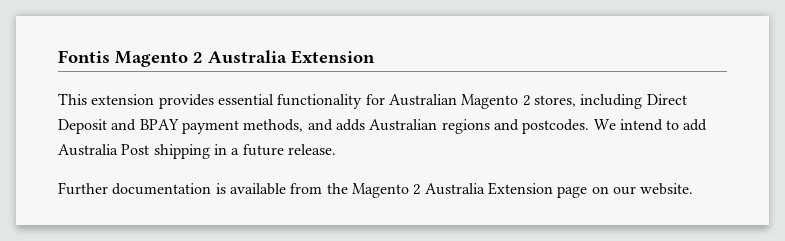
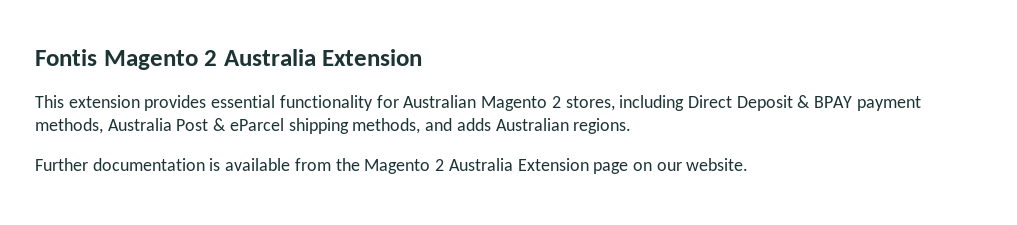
- This extension provides essential functionality for Australian Magento 2 stores, including Direct Deposit and BPAY payment methods, and adds Australian regions and postcodes. We intend to add Australia Post shipping in a future release.
+ This extension provides essential functionality for Australian Magento 2 stores, including Direct Deposit & BPAY payment methods, Australia Post & eParcel shipping methods, and adds Australian regions.

